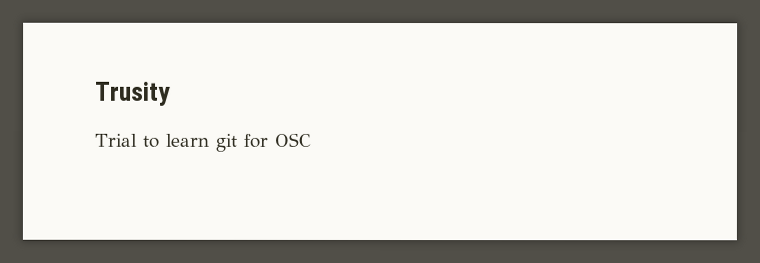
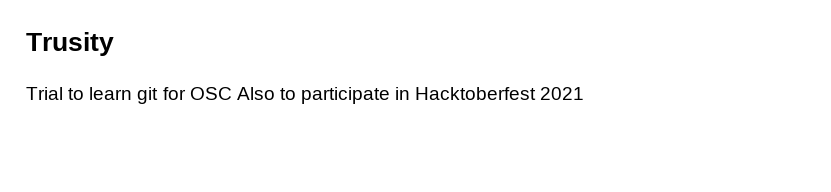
- Trial to learn git for OSC
+ Trial to learn git for OSC Also to participate in Hacktoberfest 2021

